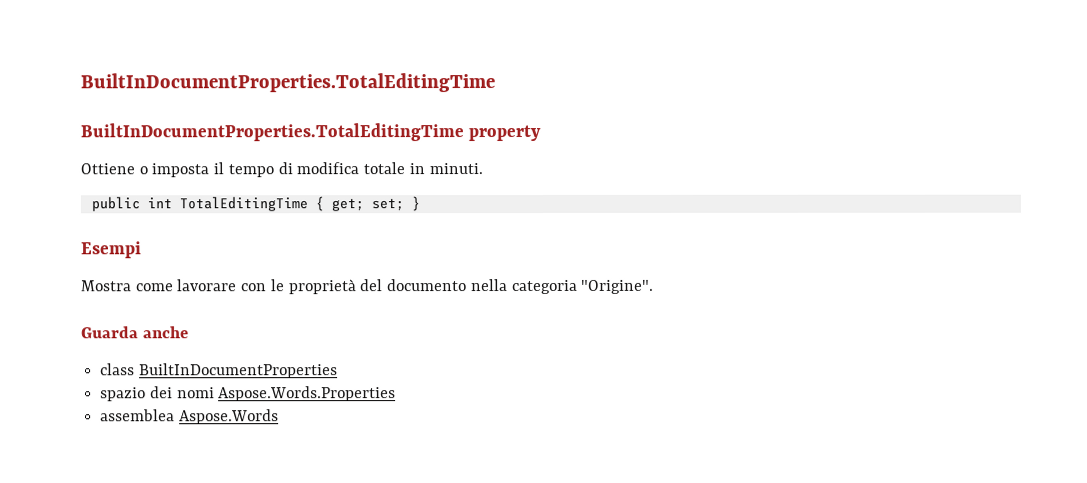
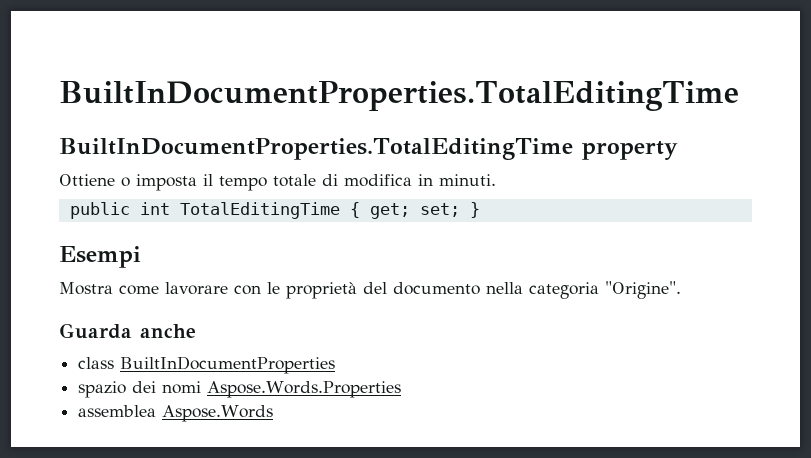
- Ottiene o imposta il tempo di modifica totale in minuti.
+ Ottiene o imposta il tempo totale di modifica in minuti.

